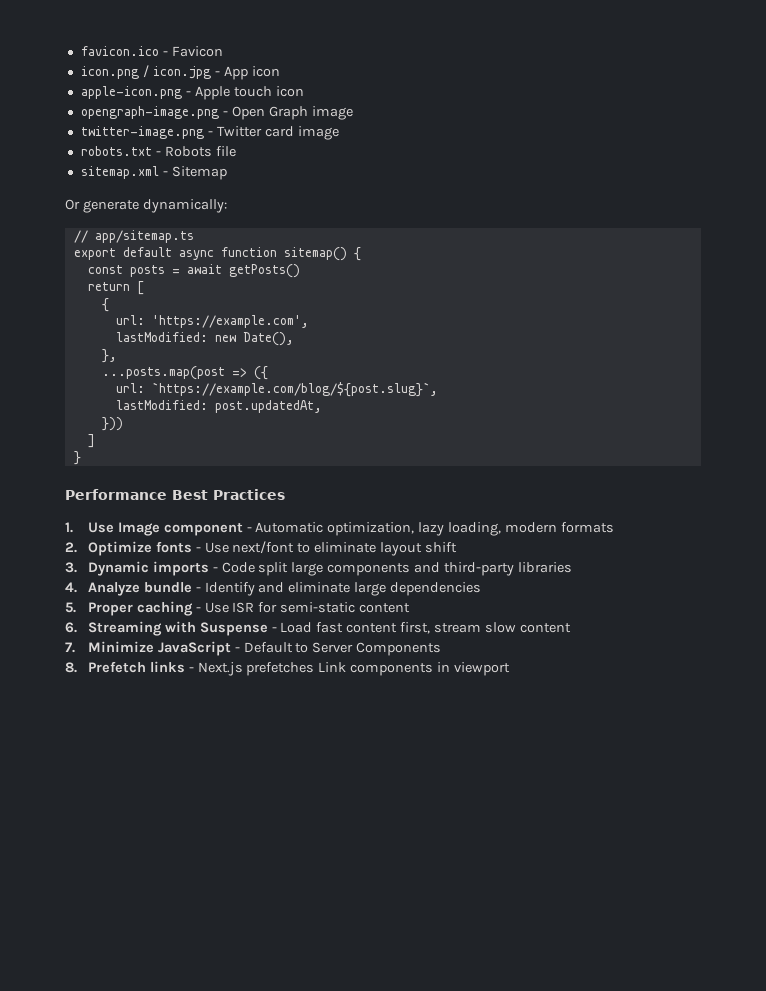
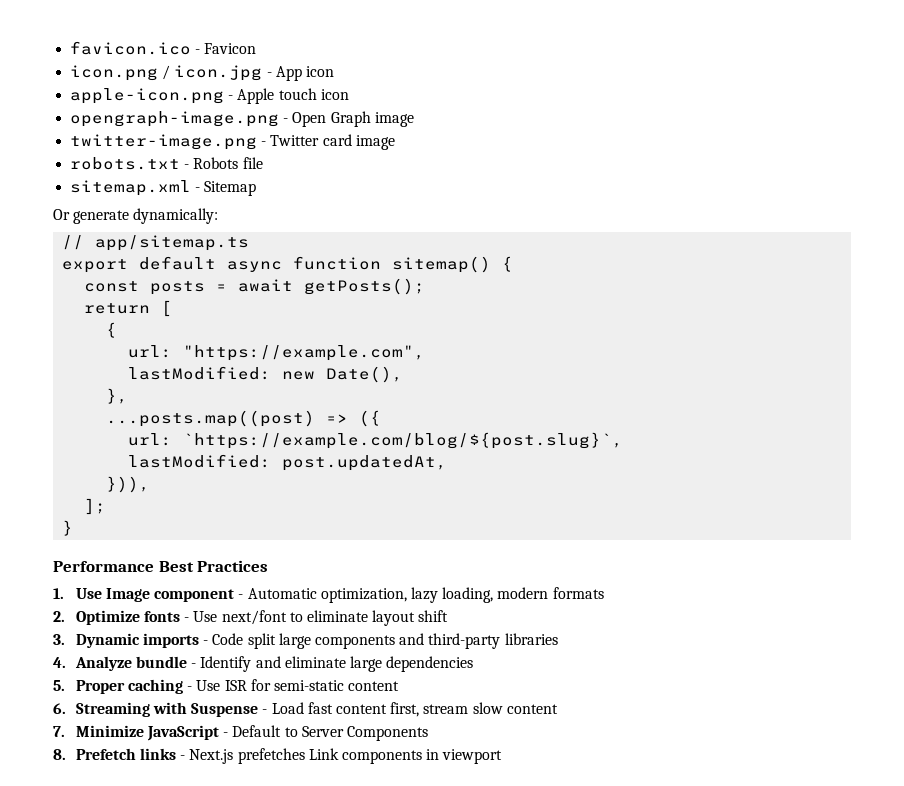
- const posts = await getPosts()
+ const posts = await getPosts();
- url: 'https://example.com',
+ url: "https://example.com",
- ...posts.map(post => ({
+ ...posts.map((post) => ({
- }))
- ]
+ })),
+ ];

